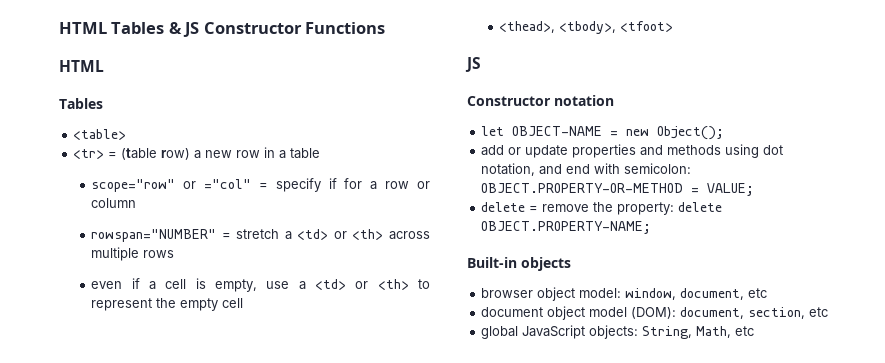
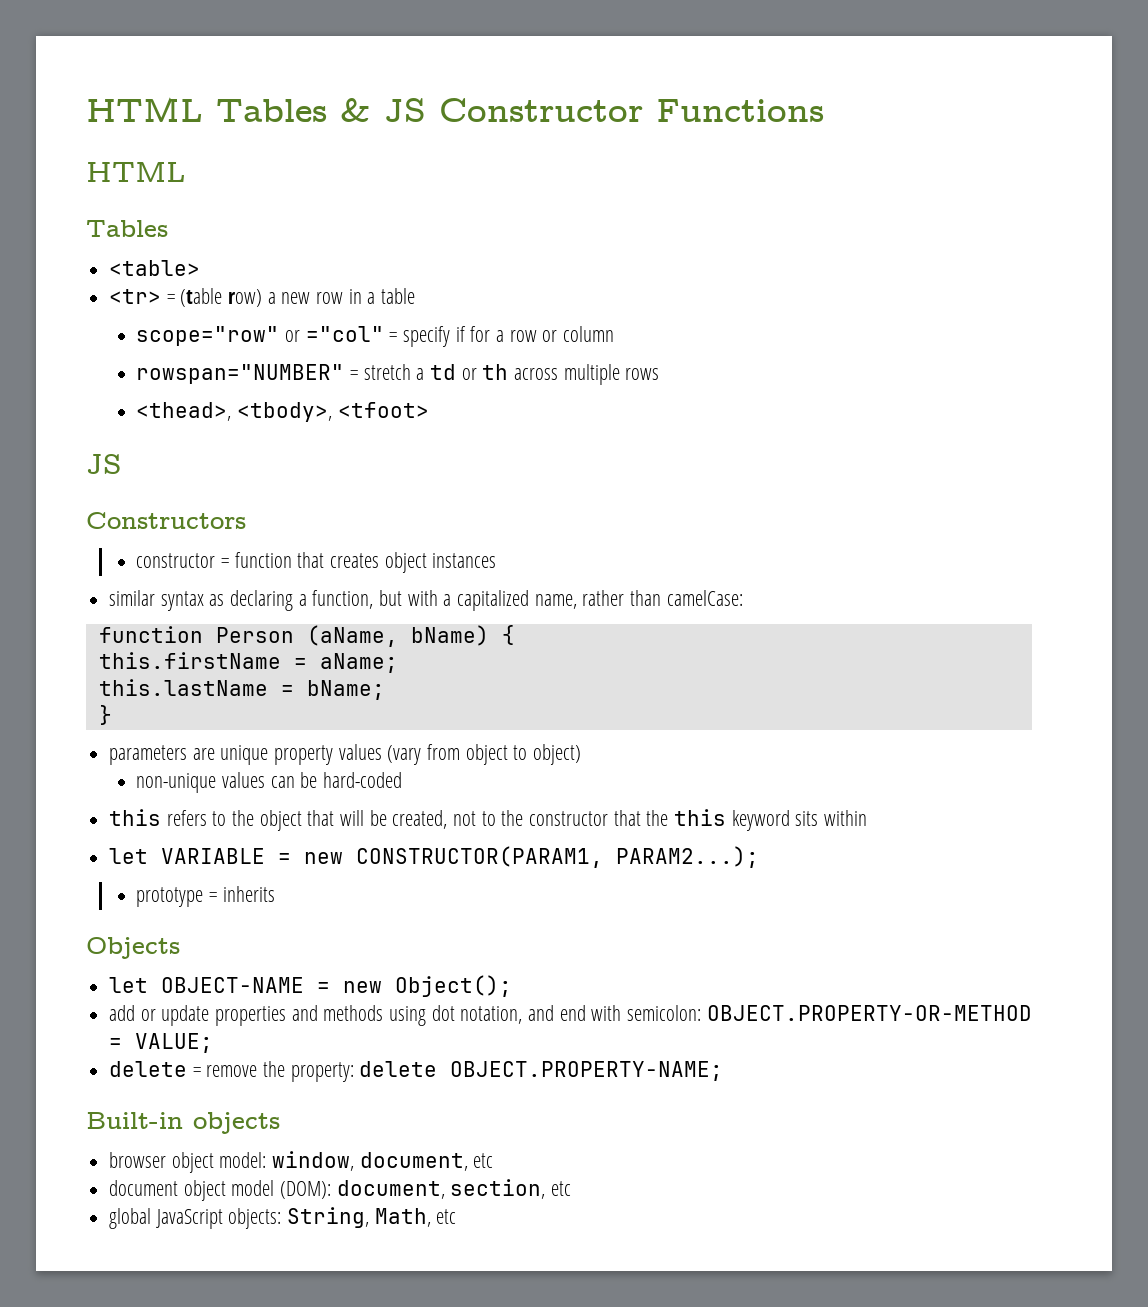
- rowspan="NUMBER" = stretch a <td> or <th> across multiple rows
+ rowspan="NUMBER" = stretch a td or th across multiple rows
- even if a cell is empty, use a <td> or <th> to represent the empty cell
  <thead>, <tbody>, <tfoot>
  JS
- Constructor notation
+ Constructors
+ constructor = function that creates object instances
+ similar syntax as declaring a function, but with a capitalized name, rather than camelCase:
+ function Person (aName, bName) {
+ this.firstName = aName;
+ this.lastName = bName;
+ }
+ parameters are unique property values (vary from object to object)
+ non-unique values can be hard-coded
+ this refers to the object that will be created, not to the constructor that the this keyword sits within
+ let VARIABLE = new CONSTRUCTOR(PARAM1, PARAM2...);
+ prototype = inherits
+ Objects

